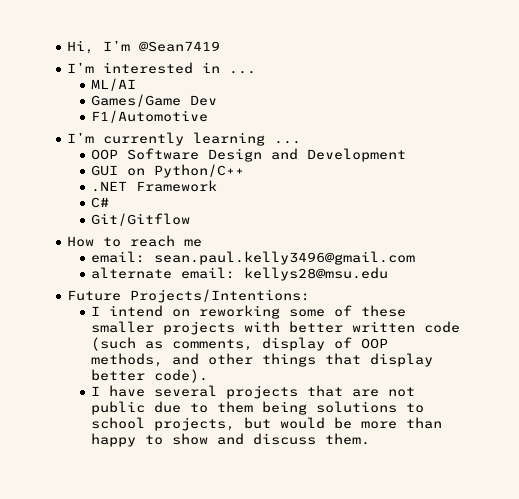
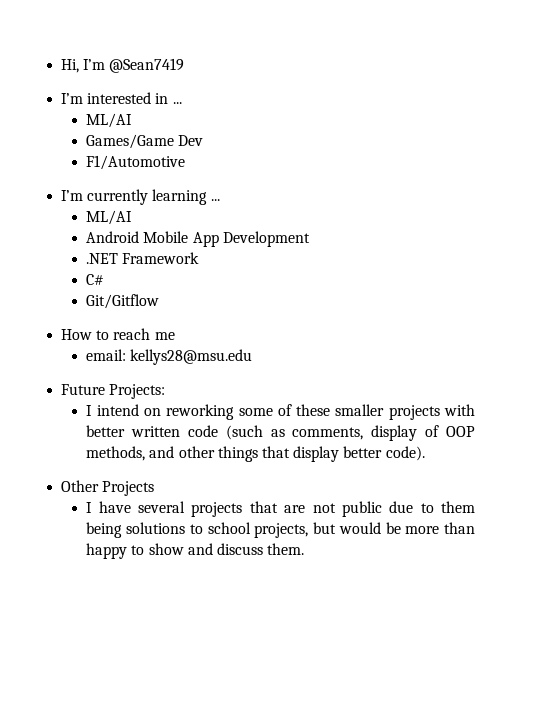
  I’m currently learning ...
- OOP Software Design and Development
- GUI on Python/C++
+ ML/AI
+ Android Mobile App Development
- email: sean.paul.kelly3496@gmail.com
- alternate email: kellys28@msu.edu
+ email: kellys28@msu.edu
- Future Projects/Intentions:
+ Future Projects:
+ Other Projects

